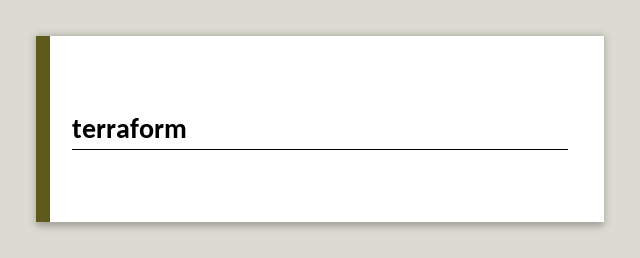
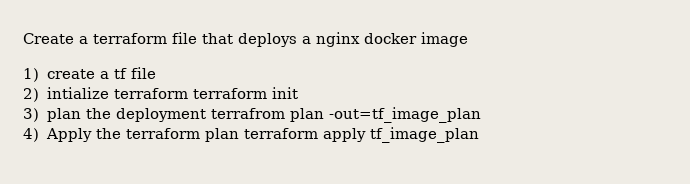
- terraform
+ Create a terraform file that deploys a nginx docker image
+ 1) create a tf file
+ 2) intialize terraform terraform init
+ 3) plan the deployment terrafrom plan -out=tf_image_plan
+ 4) Apply the terraform plan terraform apply tf_image_plan

